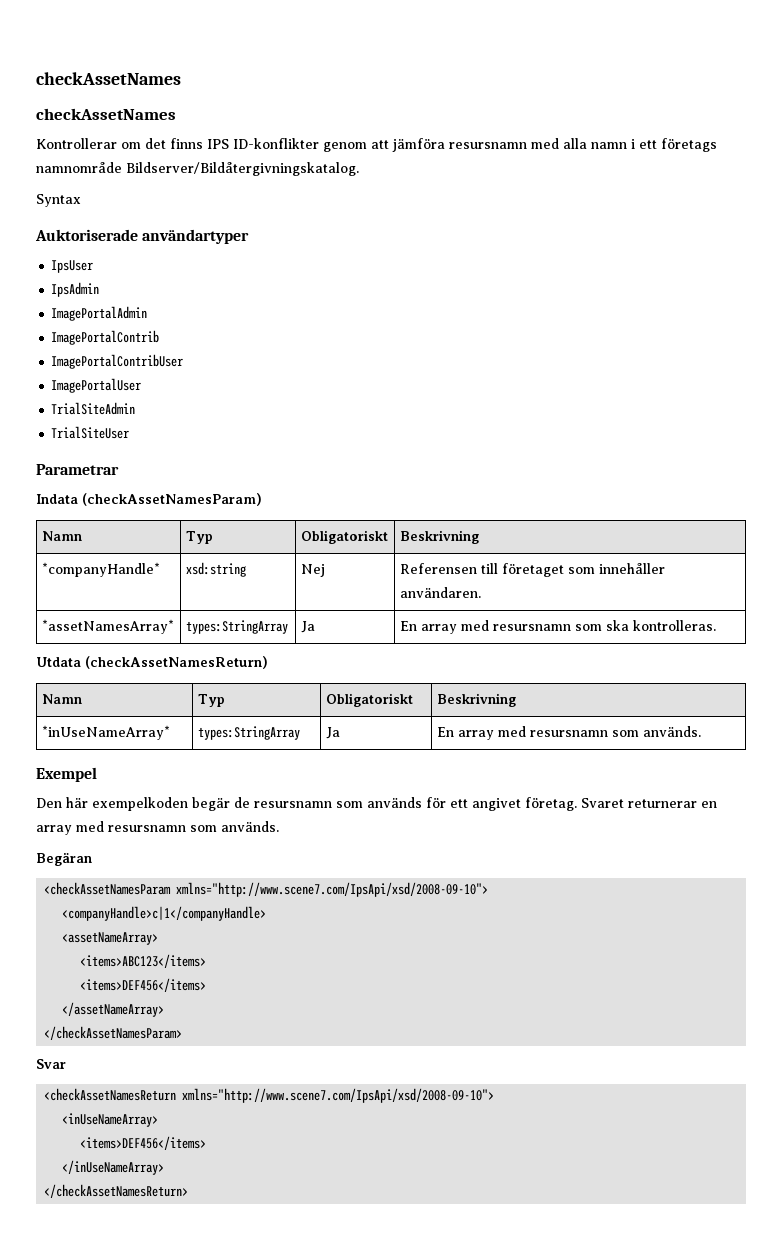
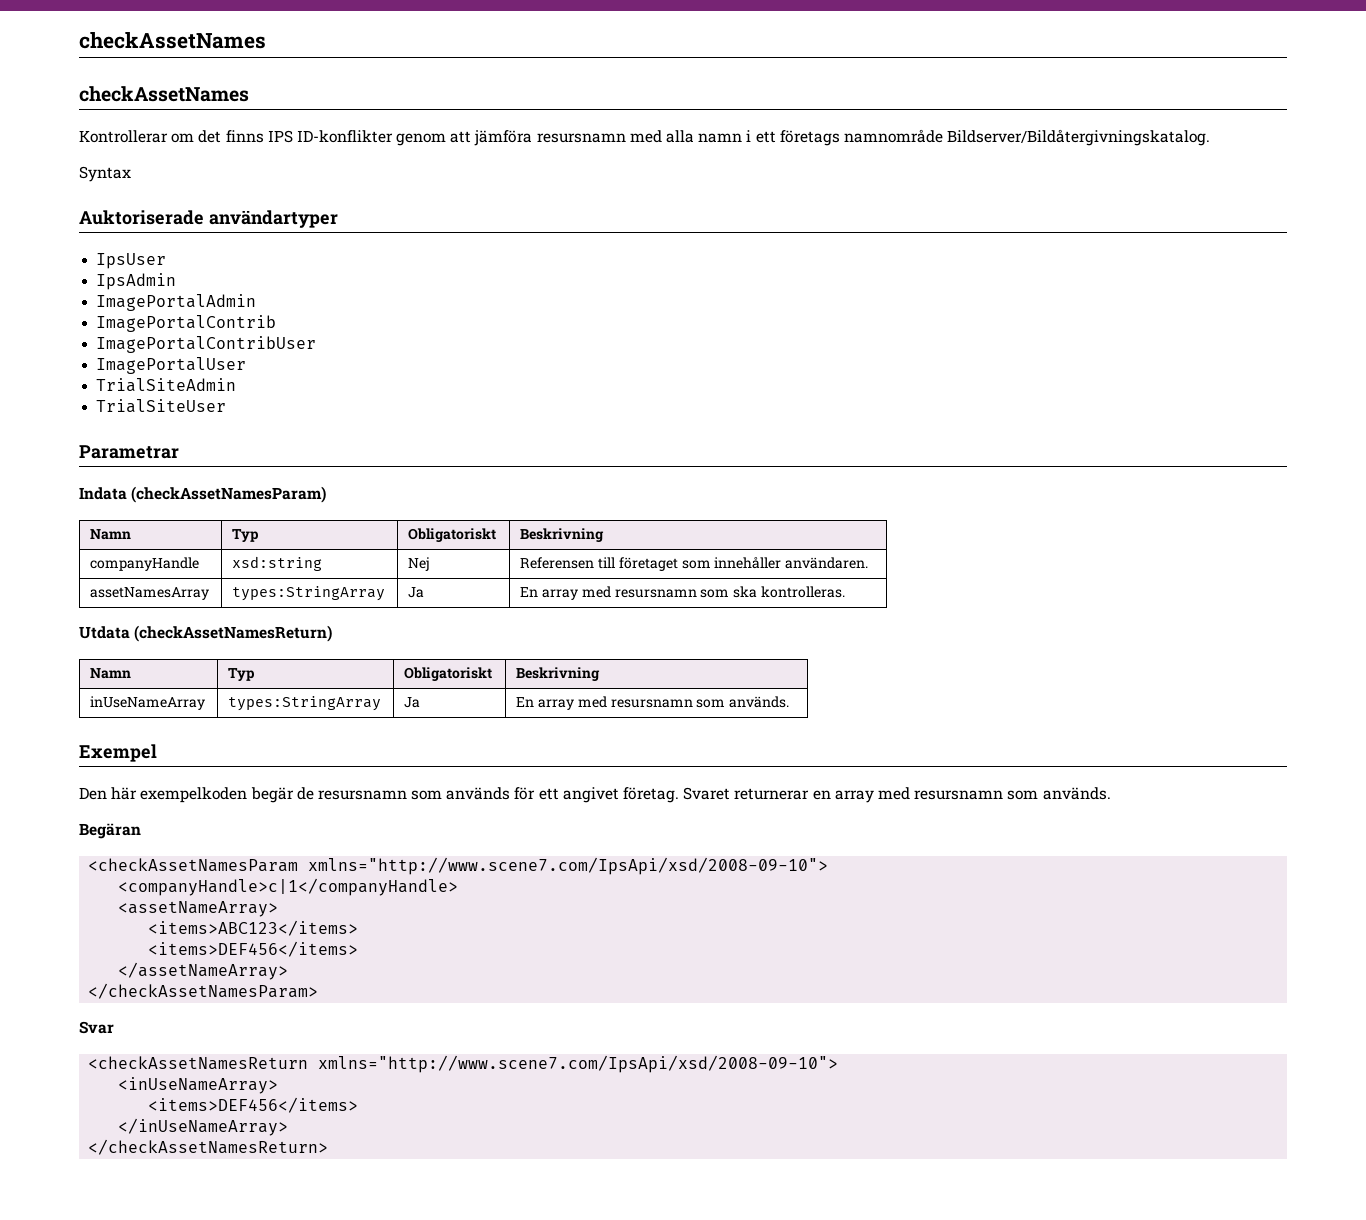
- *companyHandle* | xsd:string | Nej | Referensen till företaget som innehåller användaren.
+ companyHandle | xsd:string | Nej | Referensen till företaget som innehåller användaren.
- *assetNamesArray* | types:StringArray | Ja | En array med resursnamn som ska kontrolleras.
+ assetNamesArray | types:StringArray | Ja | En array med resursnamn som ska kontrolleras.
- *inUseNameArray* | types:StringArray | Ja | En array med resursnamn som används.
+ inUseNameArray | types:StringArray | Ja | En array med resursnamn som används.

